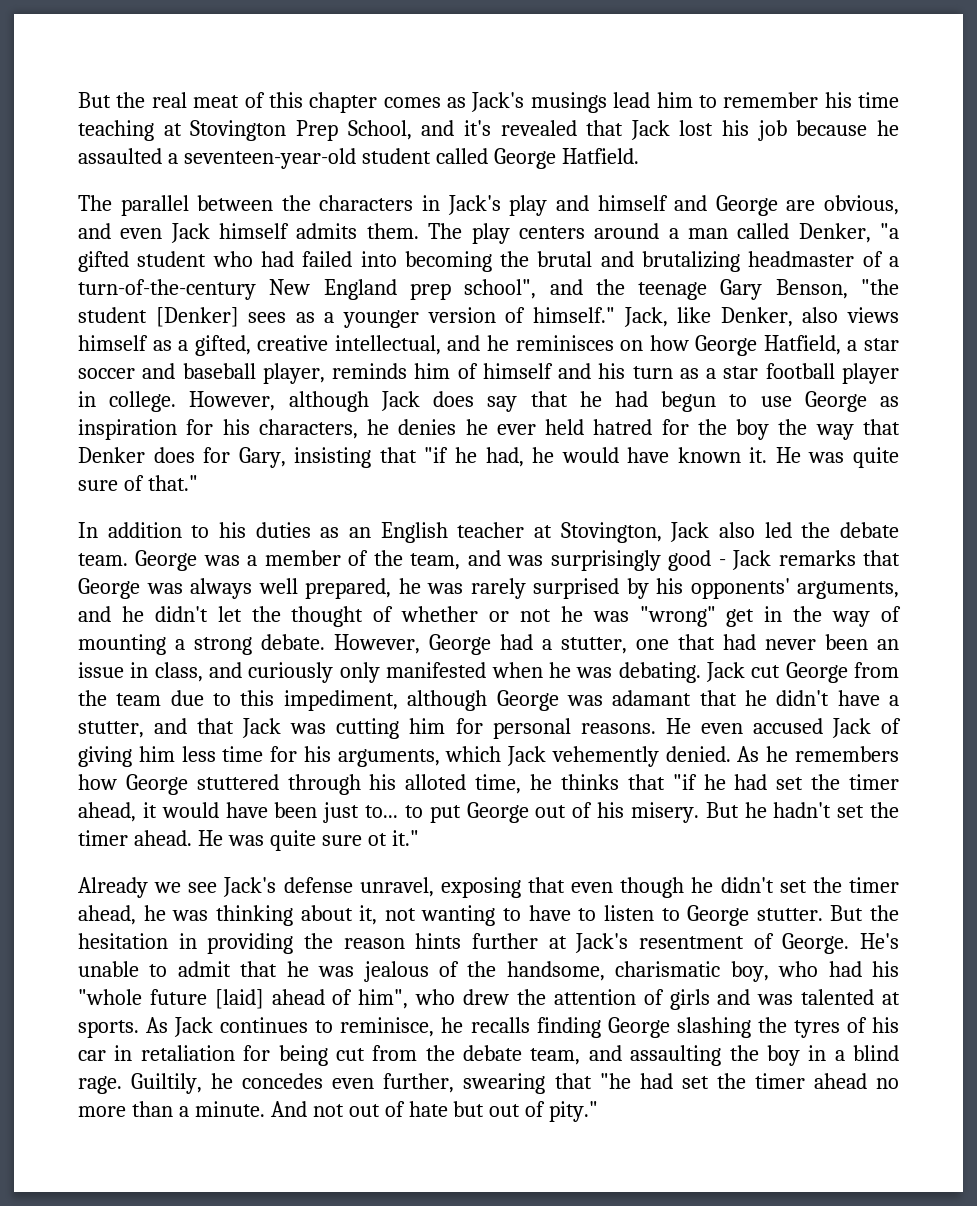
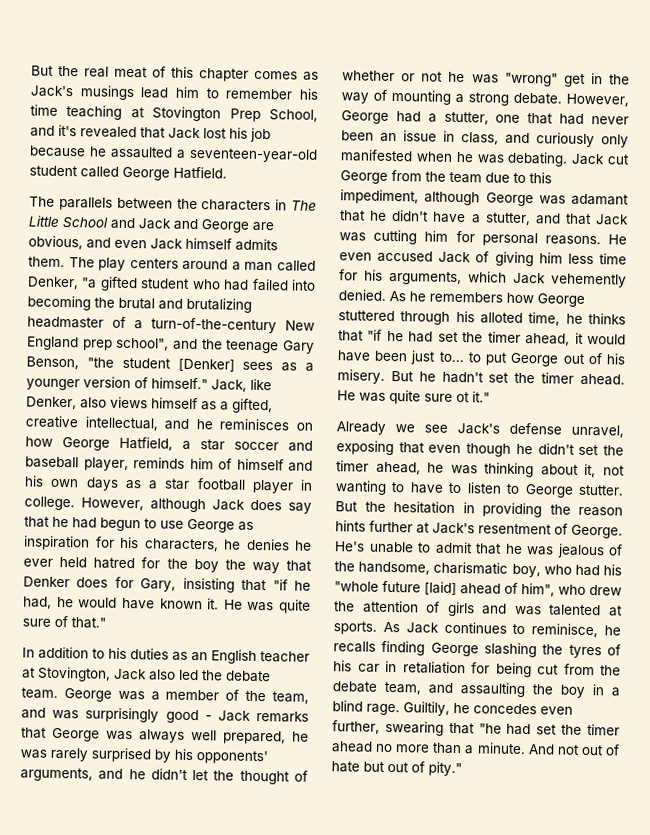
- The parallel between the characters in Jack's play and himself and George are obvious, and even Jack himself admits them.
+ The parallels between the characters in The Little School and Jack and George are obvious, and even Jack himself admits them.
- Jack, like Denker, also views himself as a gifted, creative intellectual, and he reminisces on how George Hatfield, a star soccer and baseball player, reminds him of himself and his turn as a star football player in college.
+ Jack, like Denker, also views himself as a gifted, creative intellectual, and he reminisces on how George Hatfield, a star soccer and baseball player, reminds him of himself and his own days as a star football player in college.

